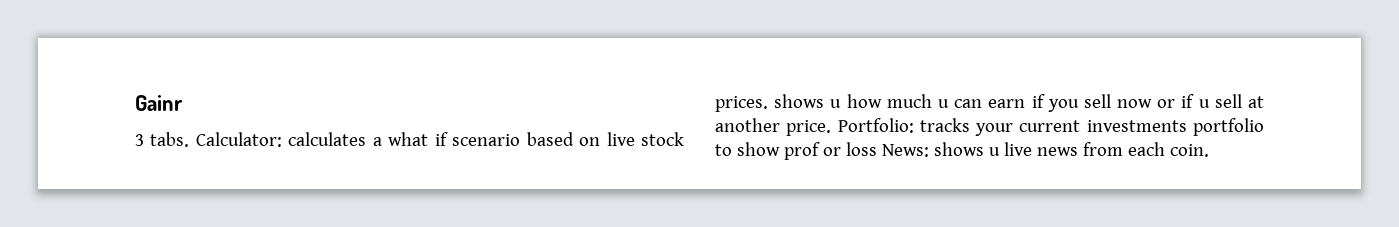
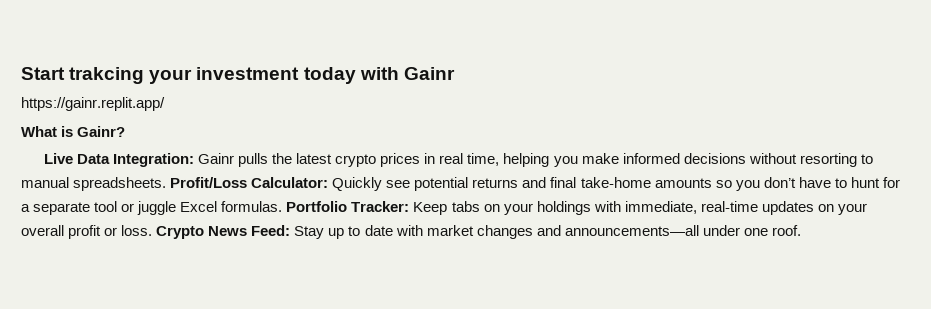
- Gainr
- 3 tabs. Calculator: calculates a what if scenario based on live stock prices. shows u how much u can earn if you sell now or if u sell at another price. Portfolio: tracks your current investments portfolio to show prof or loss News: shows u live news from each coin.
+ Start trakcing your investment today with Gainr
+ https://gainr.replit.app/
+ What is Gainr?
+ Live Data Integration: Gainr pulls the latest crypto prices in real time, helping you make informed decisions without resorting to manual spreadsheets. Profit/Loss Calculator: Quickly see potential returns and final take-home amounts so you don’t have to hunt for a separate tool or juggle Excel formulas. Portfolio Tracker: Keep tabs on your holdings with immediate, real-time updates on your overall profit or loss. Crypto News Feed: Stay up to date with market changes and announcements—all under one roof.

